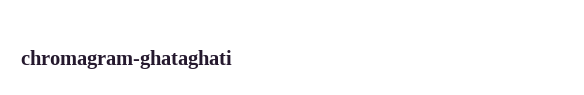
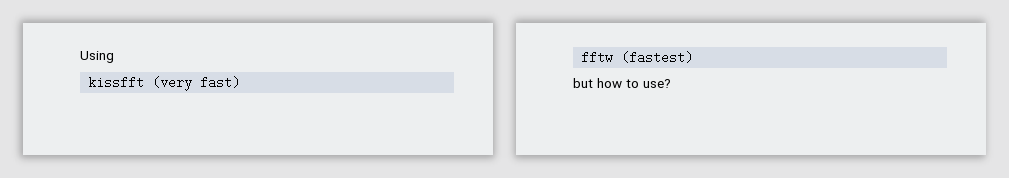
- chromagram-ghataghati
+ Using
+ kissfft (very fast)
+ fftw (fastest)
+ but how to use?

